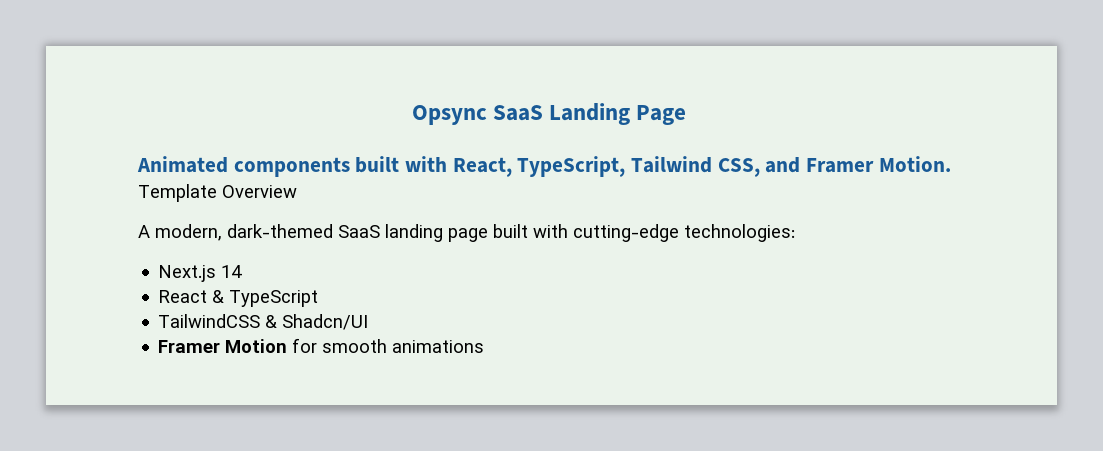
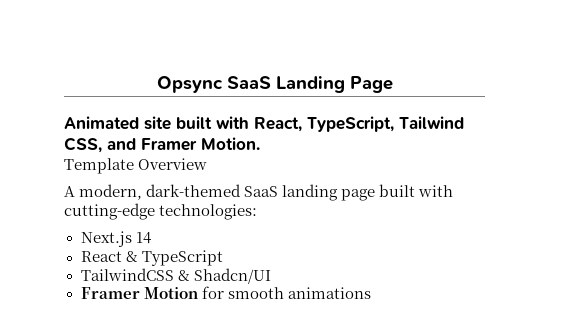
- Animated components built with React, TypeScript, Tailwind CSS, and Framer Motion.
+ Animated site built with React, TypeScript, Tailwind CSS, and Framer Motion.

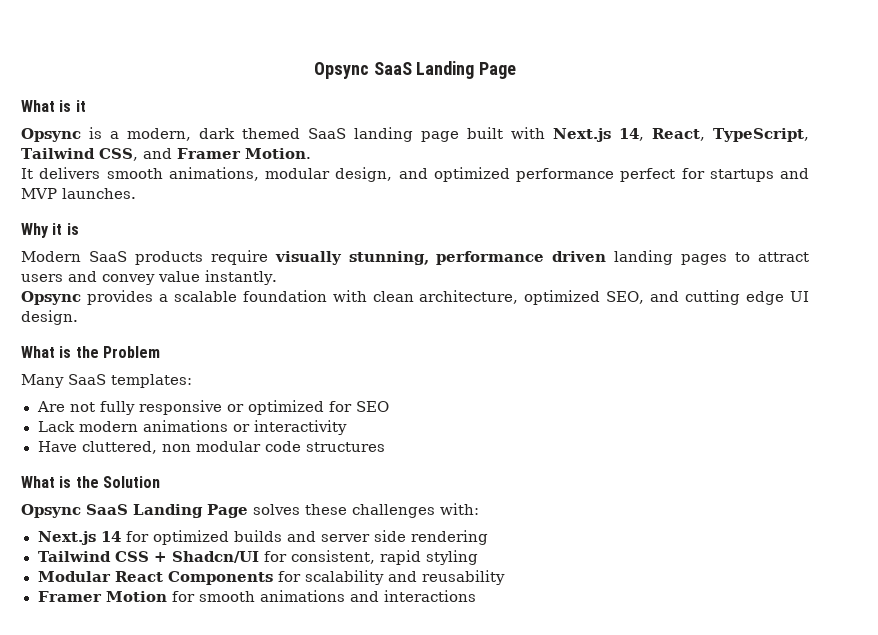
- Animated site built with React, TypeScript, Tailwind CSS, and Framer Motion.
+ What is it
+ Opsync is a modern, dark themed SaaS landing page built with Next.js 14, React, TypeScript, Tailwind CSS, and Framer Motion.
- Template Overview
- A modern, dark-themed SaaS landing page built with cutting-edge technologies:
- Next.js 14
- React & TypeScript
- TailwindCSS & Shadcn/UI
+ It delivers smooth animations, modular design, and optimized performance perfect for startups and MVP launches.
+ Why it is
+ Modern SaaS products require visually stunning, performance driven landing pages to attract users and convey value instantly.
+ Opsync provides a scalable foundation with clean architecture, optimized SEO, and cutting edge UI design.
+ What is the Problem
+ Many SaaS templates:
+ Are not fully responsive or optimized for SEO
+ Lack modern animations or interactivity
+ Have cluttered, non modular code structures
+ What is the Solution
+ Opsync SaaS Landing Page solves these challenges with:
+ Next.js 14 for optimized builds and server side rendering
+ Tailwind CSS + Shadcn/UI for consistent, rapid styling
+ Modular React Components for scalability and reusability
- Framer Motion for smooth animations
+ Framer Motion for smooth animations and interactions

